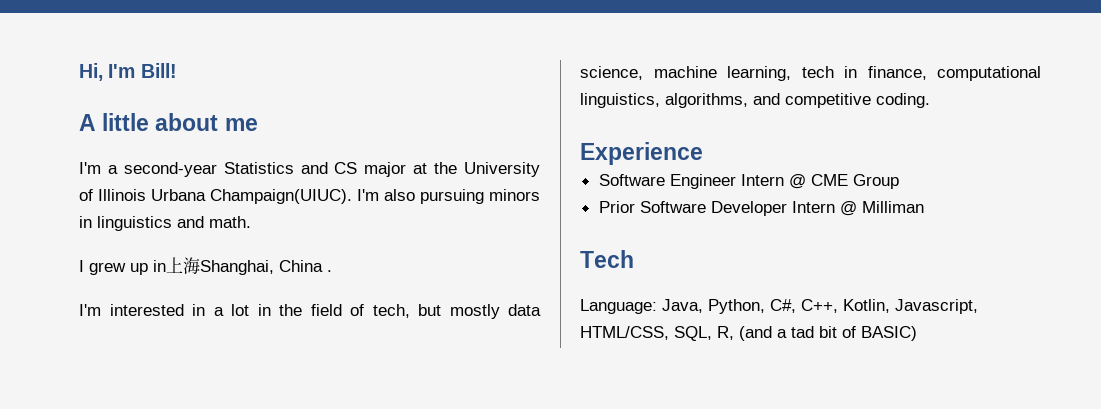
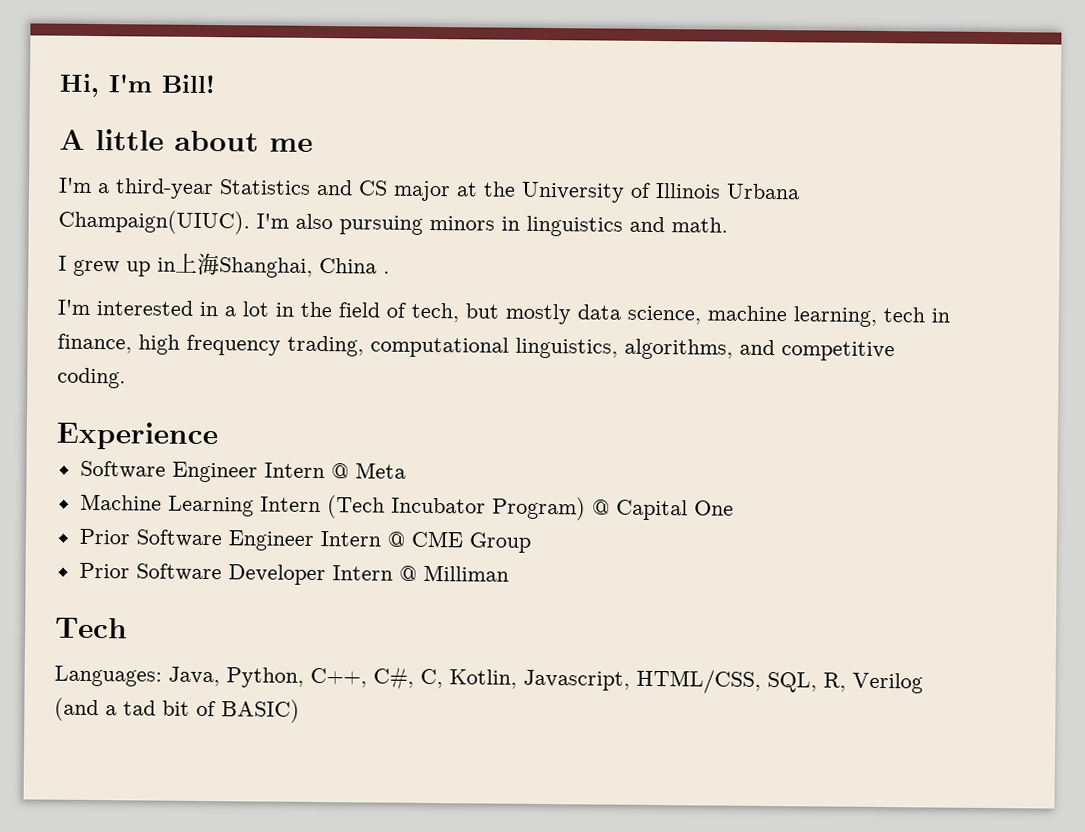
- I'm a second-year Statistics and CS major at the University of Illinois Urbana Champaign(UIUC).
+ I'm a third-year Statistics and CS major at the University of Illinois Urbana Champaign(UIUC).
- I'm interested in a lot in the field of tech, but mostly data science, machine learning, tech in finance, computational linguistics, algorithms, and competitive coding.
+ I'm interested in a lot in the field of tech, but mostly data science, machine learning, tech in finance, high frequency trading, computational linguistics, algorithms, and competitive coding.
- Software Engineer Intern @ CME Group
+ Software Engineer Intern @ Meta
+ Machine Learning Intern (Tech Incubator Program) @ Capital One
+ Prior Software Engineer Intern @ CME Group
- Language: Java, Python, C#, C++, Kotlin, Javascript, HTML/CSS, SQL, R, (and a tad bit of BASIC)
+ Languages: Java, Python, C++, C#, C, Kotlin, Javascript, HTML/CSS, SQL, R, Verilog (and a tad bit of BASIC)

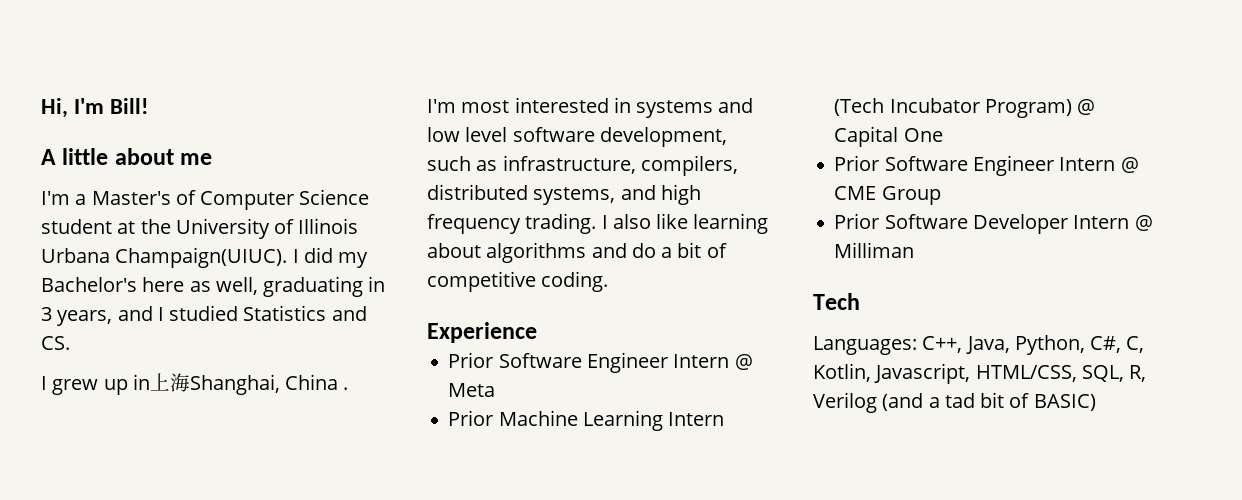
- I'm a third-year Statistics and CS major at the University of Illinois Urbana Champaign(UIUC).
+ I'm a Master's of Computer Science student at the University of Illinois Urbana Champaign(UIUC).
- I'm also pursuing minors in linguistics and math.
+ I did my Bachelor's here as well, graduating in 3 years, and I studied Statistics and CS.
- I'm interested in a lot in the field of tech, but mostly data science, machine learning, tech in finance, high frequency trading, computational linguistics, algorithms, and competitive coding.
+ I'm most interested in systems and low level software development, such as infrastructure, compilers, distributed systems, and high frequency trading. I also like learning about algorithms and do a bit of competitive coding.
- Software Engineer Intern @ Meta
+ Prior Software Engineer Intern @ Meta
- Machine Learning Intern (Tech Incubator Program) @ Capital One
+ Prior Machine Learning Intern (Tech Incubator Program) @ Capital One
- Languages: Java, Python, C++, C#, C, Kotlin, Javascript, HTML/CSS, SQL, R, Verilog (and a tad bit of BASIC)
+ Languages: C++, Java, Python, C#, C, Kotlin, Javascript, HTML/CSS, SQL, R, Verilog (and a tad bit of BASIC)

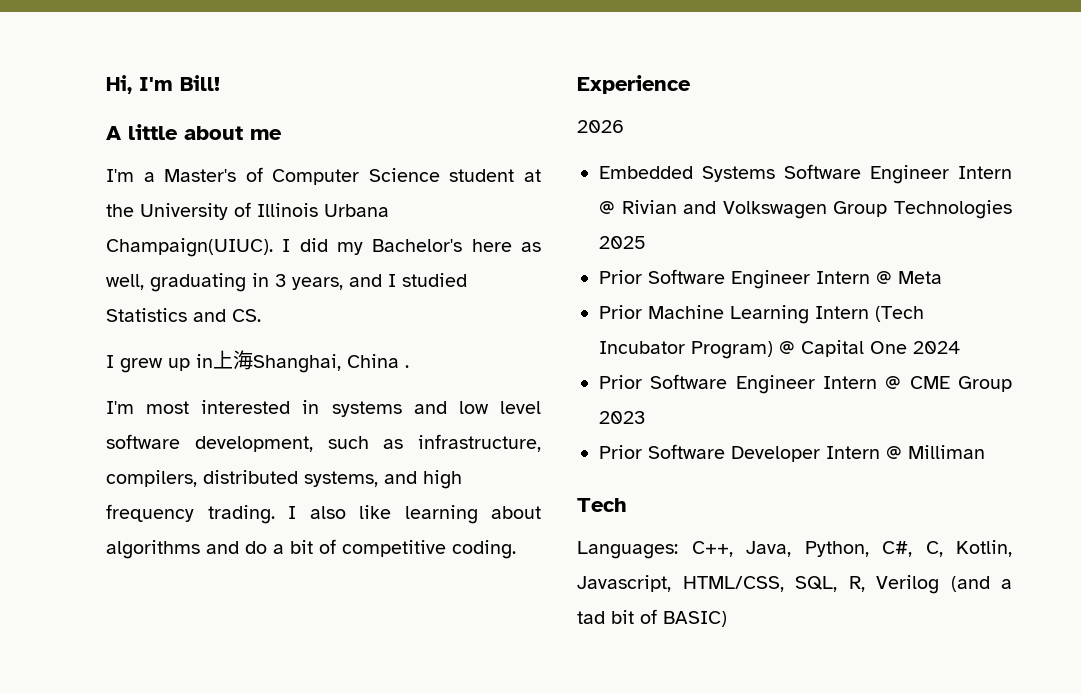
+ 2026
+ Embedded Systems Software Engineer Intern @ Rivian and Volkswagen Group Technologies 2025
- Prior Machine Learning Intern (Tech Incubator Program) @ Capital One
+ Prior Machine Learning Intern (Tech Incubator Program) @ Capital One 2024
- Prior Software Engineer Intern @ CME Group
+ Prior Software Engineer Intern @ CME Group 2023

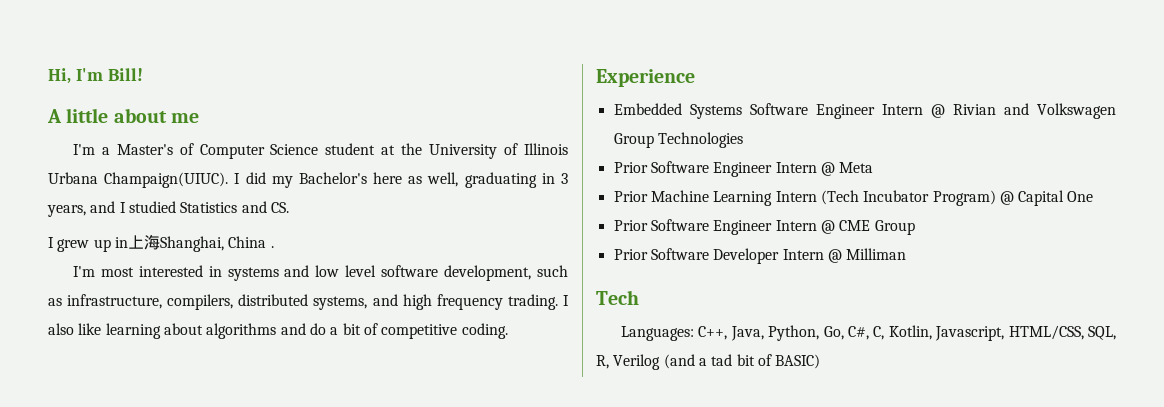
- 2026
- Embedded Systems Software Engineer Intern @ Rivian and Volkswagen Group Technologies 2025
+ Embedded Systems Software Engineer Intern @ Rivian and Volkswagen Group Technologies
- Prior Machine Learning Intern (Tech Incubator Program) @ Capital One 2024
+ Prior Machine Learning Intern (Tech Incubator Program) @ Capital One
- Prior Software Engineer Intern @ CME Group 2023
+ Prior Software Engineer Intern @ CME Group
- Languages: C++, Java, Python, C#, C, Kotlin, Javascript, HTML/CSS, SQL, R, Verilog (and a tad bit of BASIC)
+ Languages: C++, Java, Python, Go, C#, C, Kotlin, Javascript, HTML/CSS, SQL, R, Verilog (and a tad bit of BASIC)

